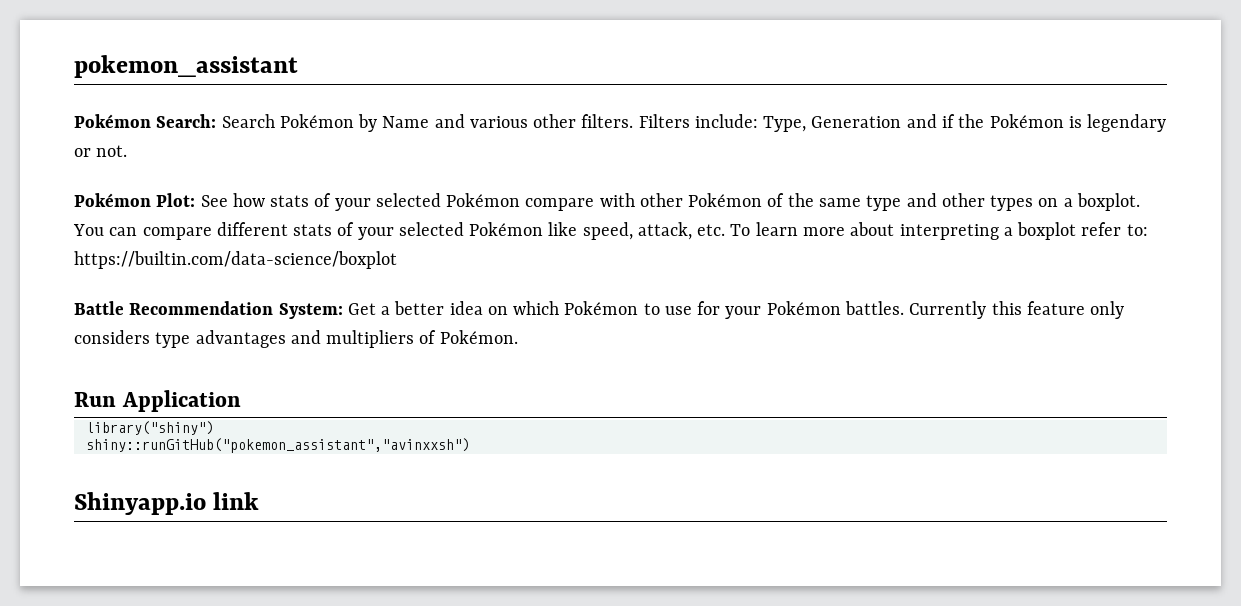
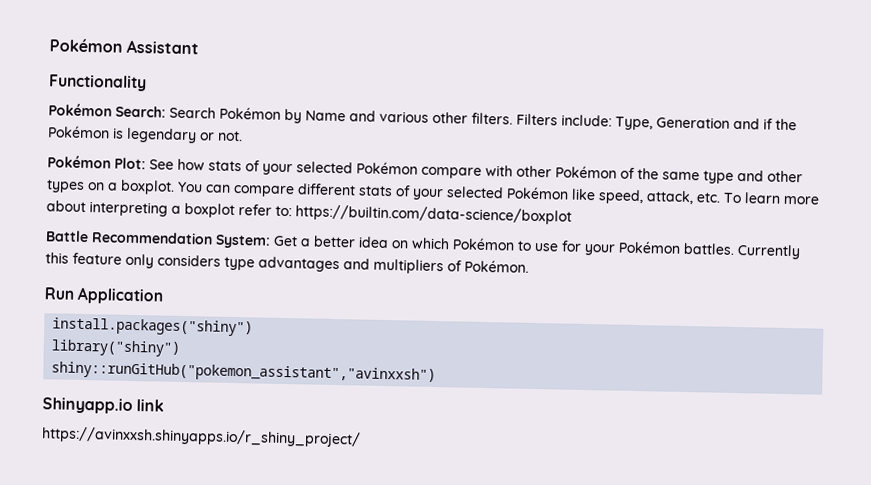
- pokemon_assistant
+ Pokémon Assistant
+ Functionality
+ install.packages("shiny")
+ https://avinxxsh.shinyapps.io/r_shiny_project/

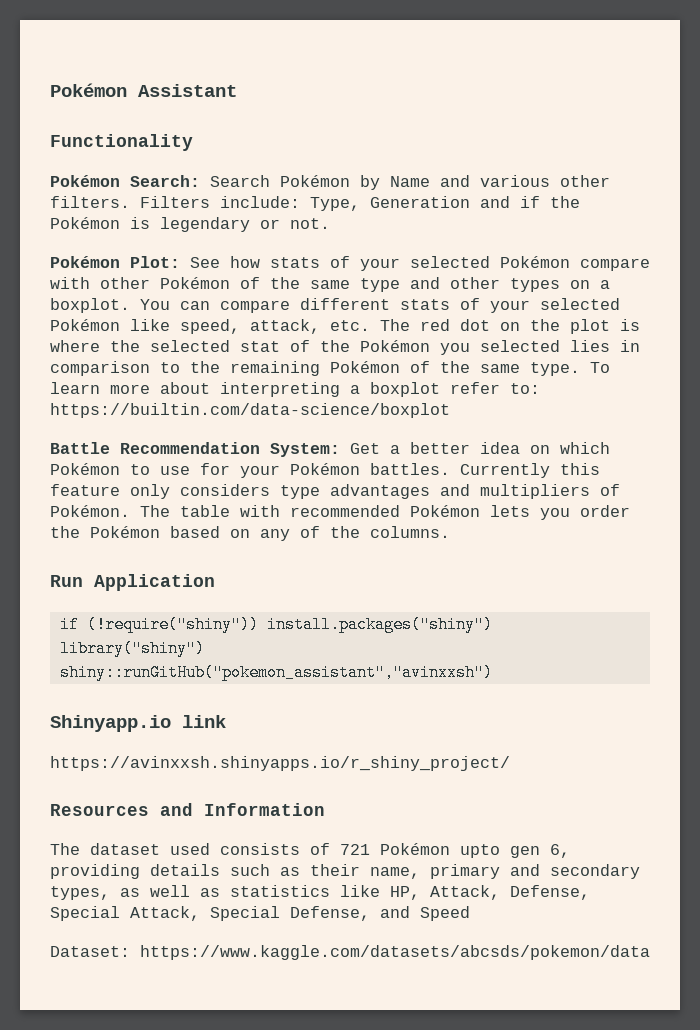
- You can compare different stats of your selected Pokémon like speed, attack, etc. To learn more about interpreting a boxplot refer to: https://builtin.com/data-science/boxplot
+ You can compare different stats of your selected Pokémon like speed, attack, etc. The red dot on the plot is where the selected stat of the Pokémon you selected lies in comparison to the remaining Pokémon of the same type. To learn more about interpreting a boxplot refer to: https://builtin.com/data-science/boxplot
+ The table with recommended Pokémon lets you order the Pokémon based on any of the columns.
- install.packages("shiny")
+ if (!require("shiny")) install.packages("shiny")
+ Resources and Information
+ The dataset used consists of 721 Pokémon upto gen 6, providing details such as their name, primary and secondary types, as well as statistics like HP, Attack, Defense, Special Attack, Special Defense, and Speed
+ Dataset: https://www.kaggle.com/datasets/abcsds/pokemon/data

